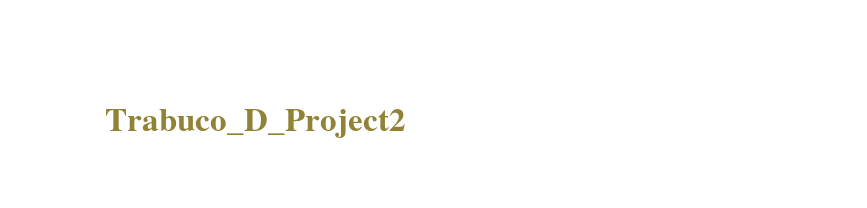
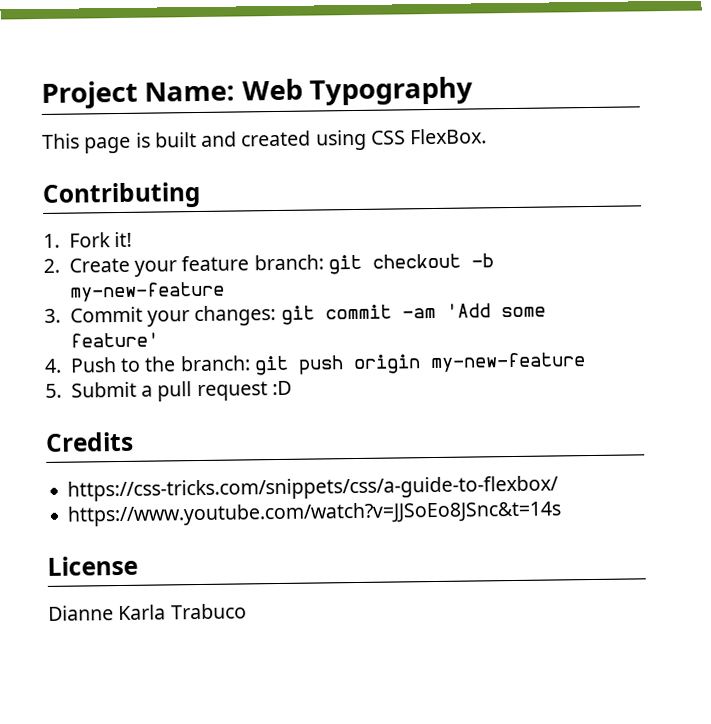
- Trabuco_D_Project2
+ Project Name: Web Typography
+ This page is built and created using CSS FlexBox.
+ Contributing
+ 1. Fork it!
+ 2. Create your feature branch: git checkout -b my-new-feature
+ 3. Commit your changes: git commit -am 'Add some feature'
+ 4. Push to the branch: git push origin my-new-feature
+ 5. Submit a pull request :D
+ Credits
+ https://css-tricks.com/snippets/css/a-guide-to-flexbox/
+ https://www.youtube.com/watch?v=JJSoEo8JSnc&t=14s
+ License
+ Dianne Karla Trabuco

